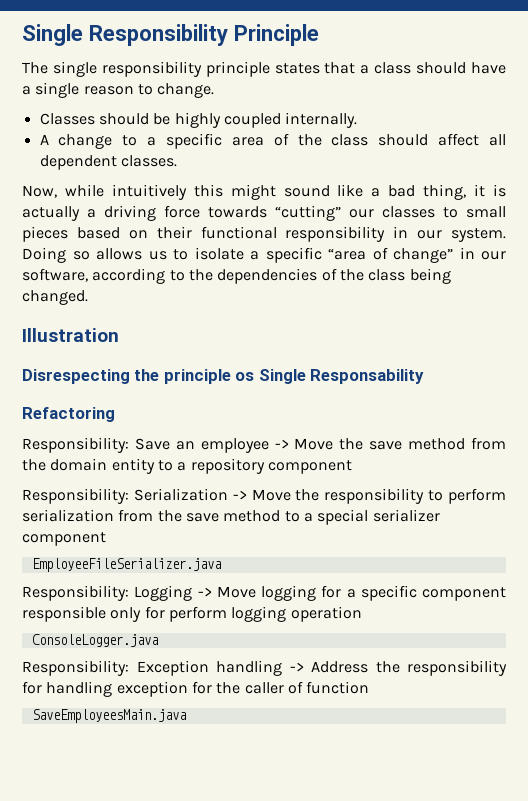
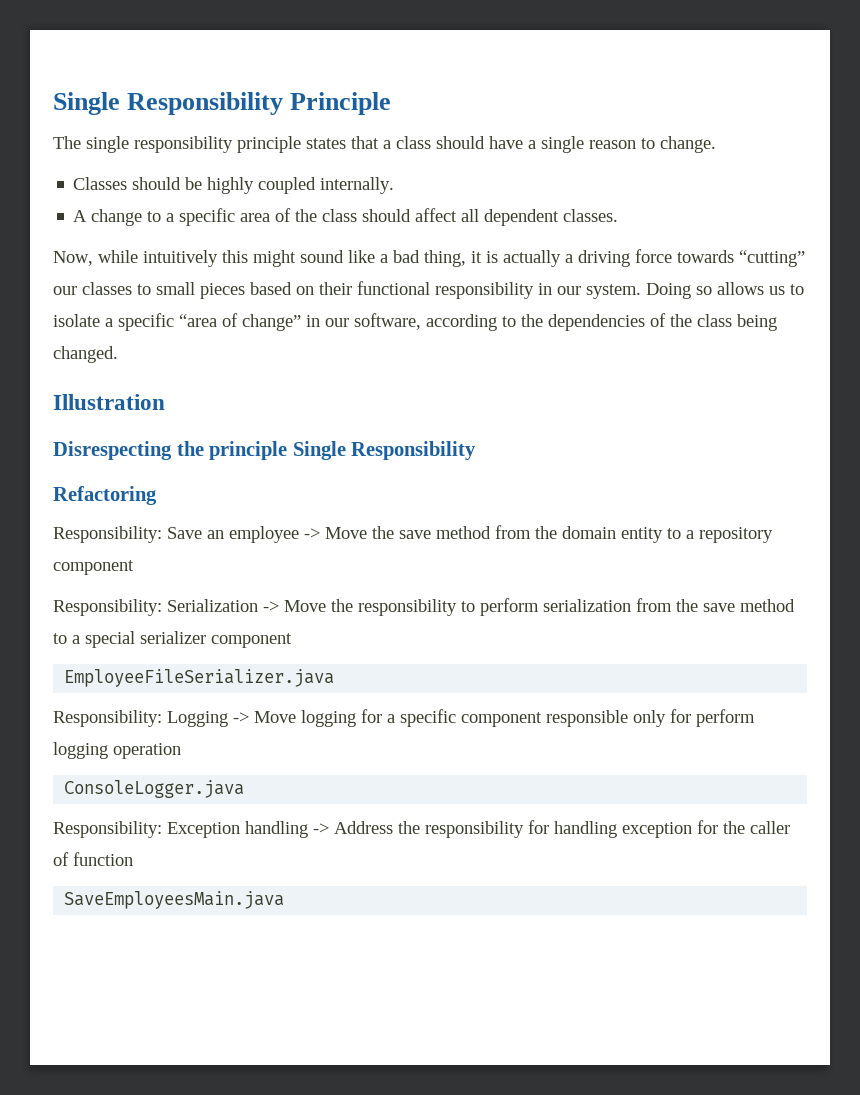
- Disrespecting the principle os Single Responsability
+ Disrespecting the principle Single Responsibility

